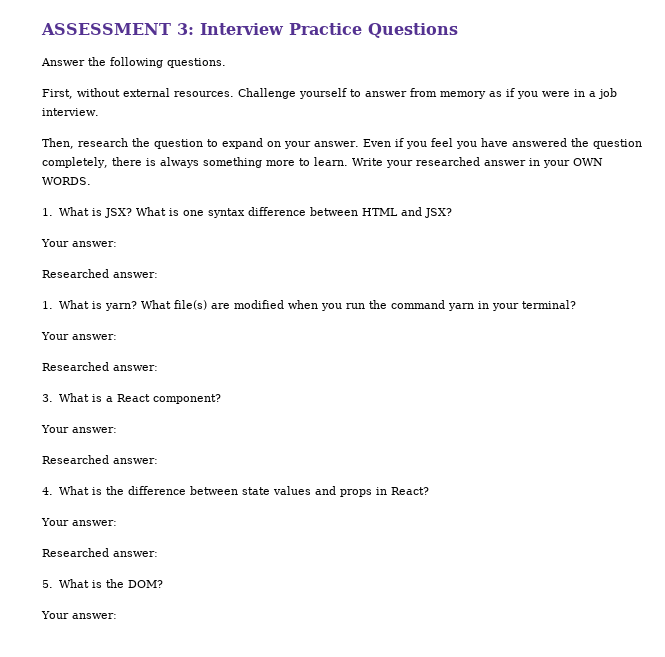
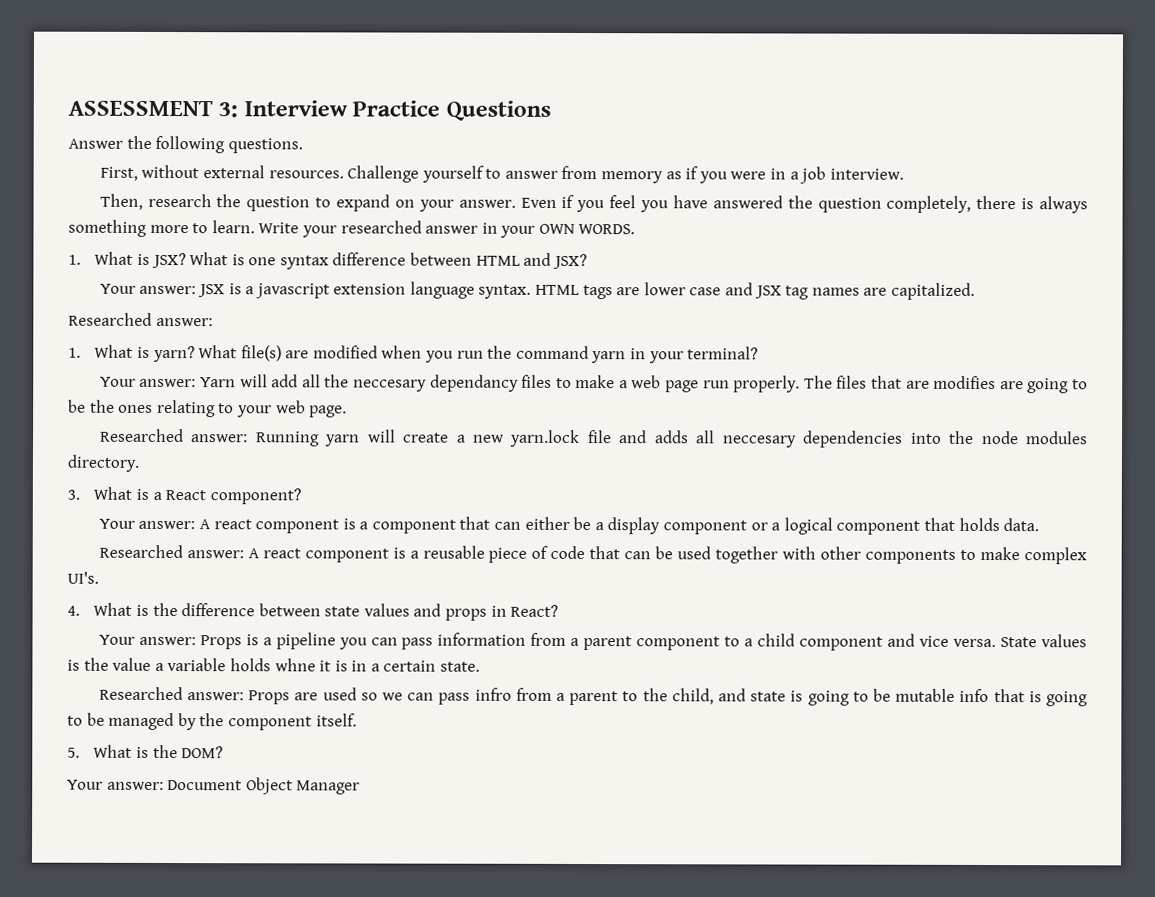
  What is one syntax difference between HTML and JSX?
- Your answer:
+ Your answer: JSX is a javascript extension language syntax. HTML tags are lower case and JSX tag names are capitalized.
  What file(s) are modified when you run the command yarn in your terminal?
- Your answer:
- Researched answer:
+ Your answer: Yarn will add all the neccesary dependancy files to make a web page run properly. The files that are modifies are going to be the ones relating to your web page.
+ Researched answer: Running yarn will create a new yarn.lock file and adds all neccesary dependencies into the node modules directory.
  3. What is a React component?
- Your answer:
- Researched answer:
+ Your answer: A react component is a component that can either be a display component or a logical component that holds data.
+ Researched answer: A react component is a reusable piece of code that can be used together with other components to make complex UI's.
  4. What is the difference between state values and props in React?
- Your answer:
- Researched answer:
+ Your answer: Props is a pipeline you can pass information from a parent component to a child component and vice versa. State values is the value a variable holds whne it is in a certain state.
+ Researched answer: Props are used so we can pass infro from a parent to the child, and state is going to be mutable info that is going to be managed by the component itself.
  5. What is the DOM?
- Your answer:
+ Your answer: Document Object Manager

